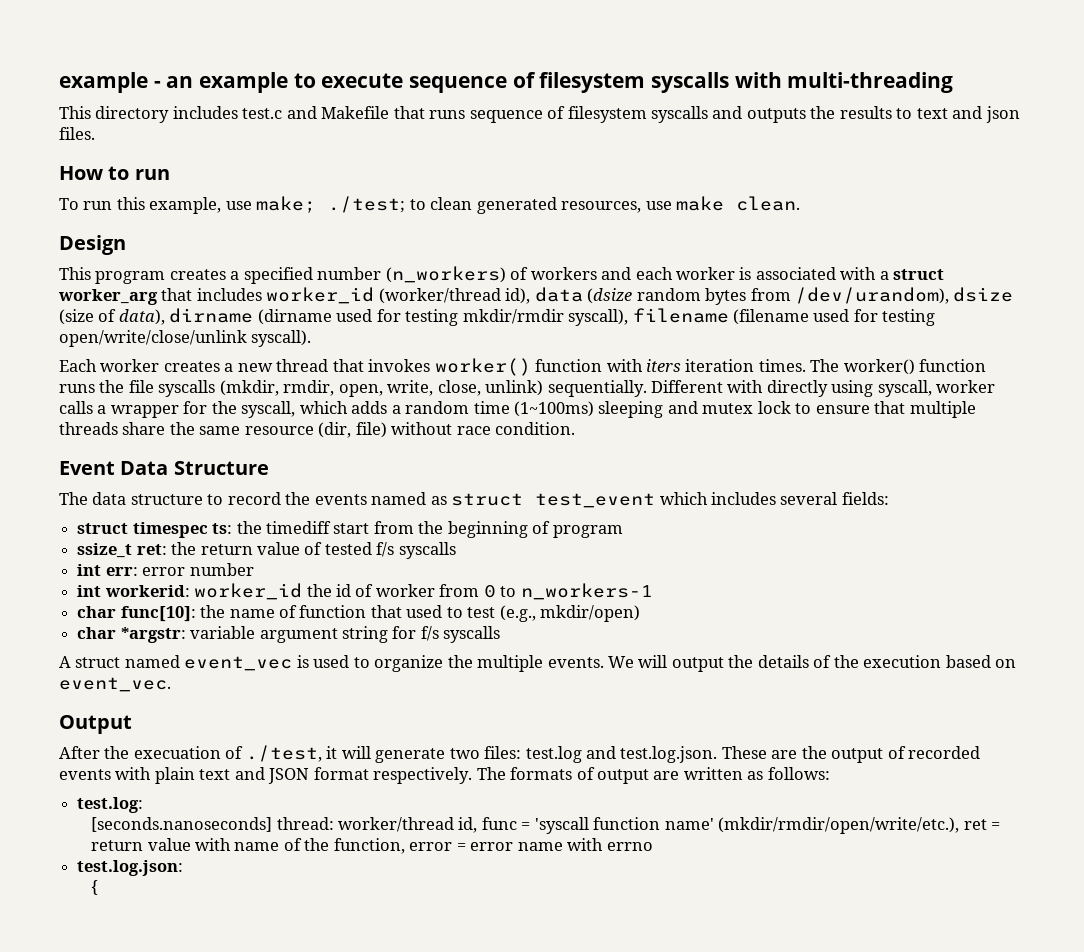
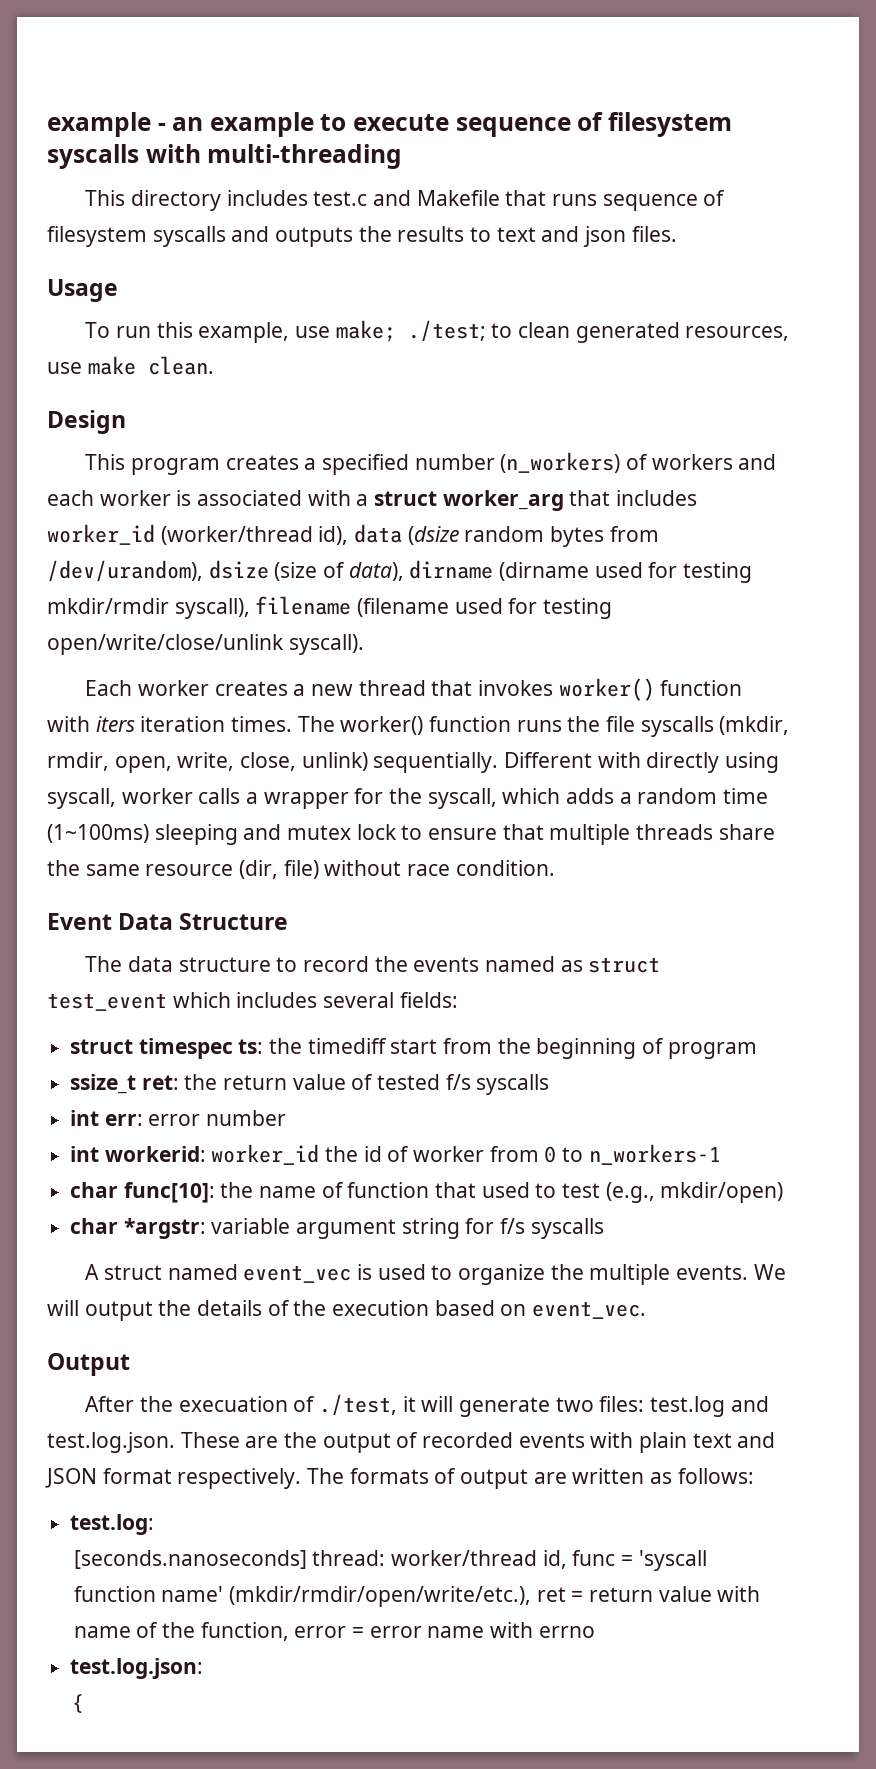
- How to run
+ Usage

